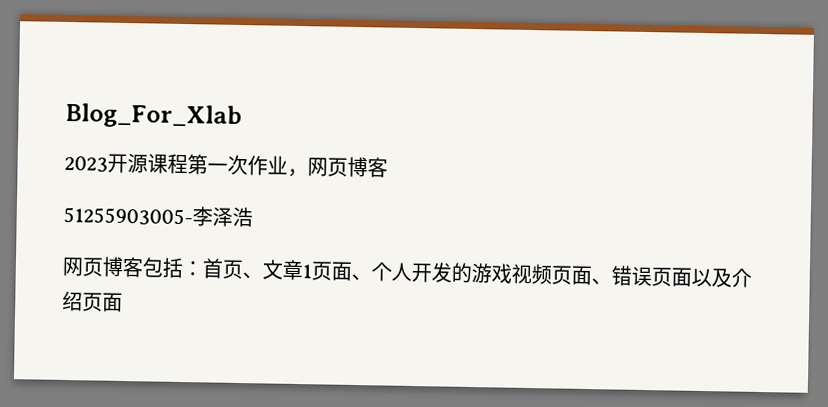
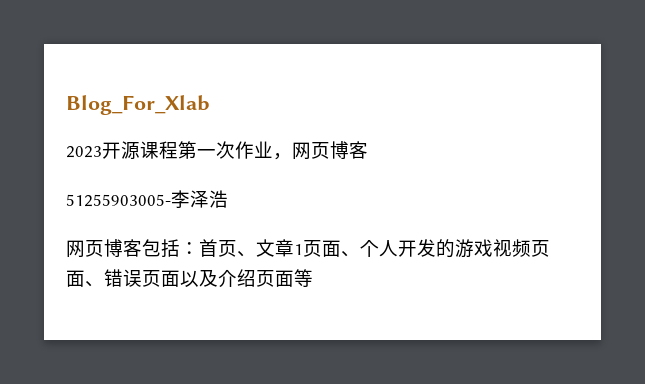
- 网页博客包括：首页、文章1页面、个人开发的游戏视频页面、错误页面以及介绍页面
+ 网页博客包括：首页、文章1页面、个人开发的游戏视频页面、错误页面以及介绍页面等

